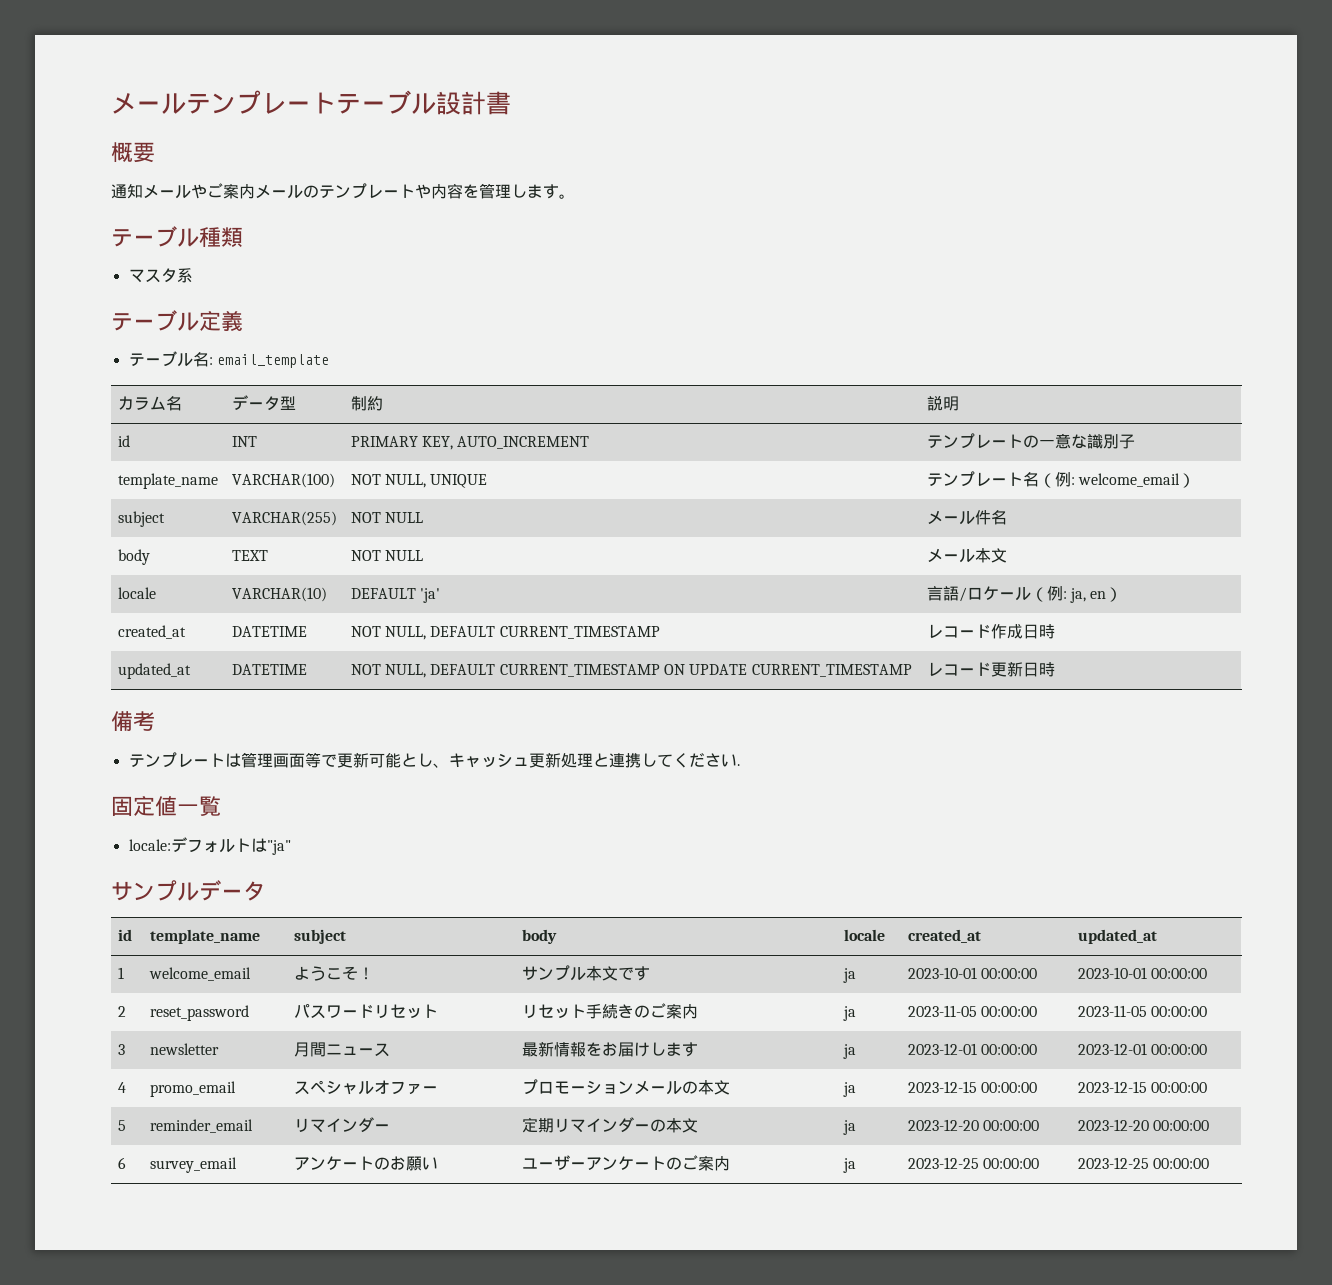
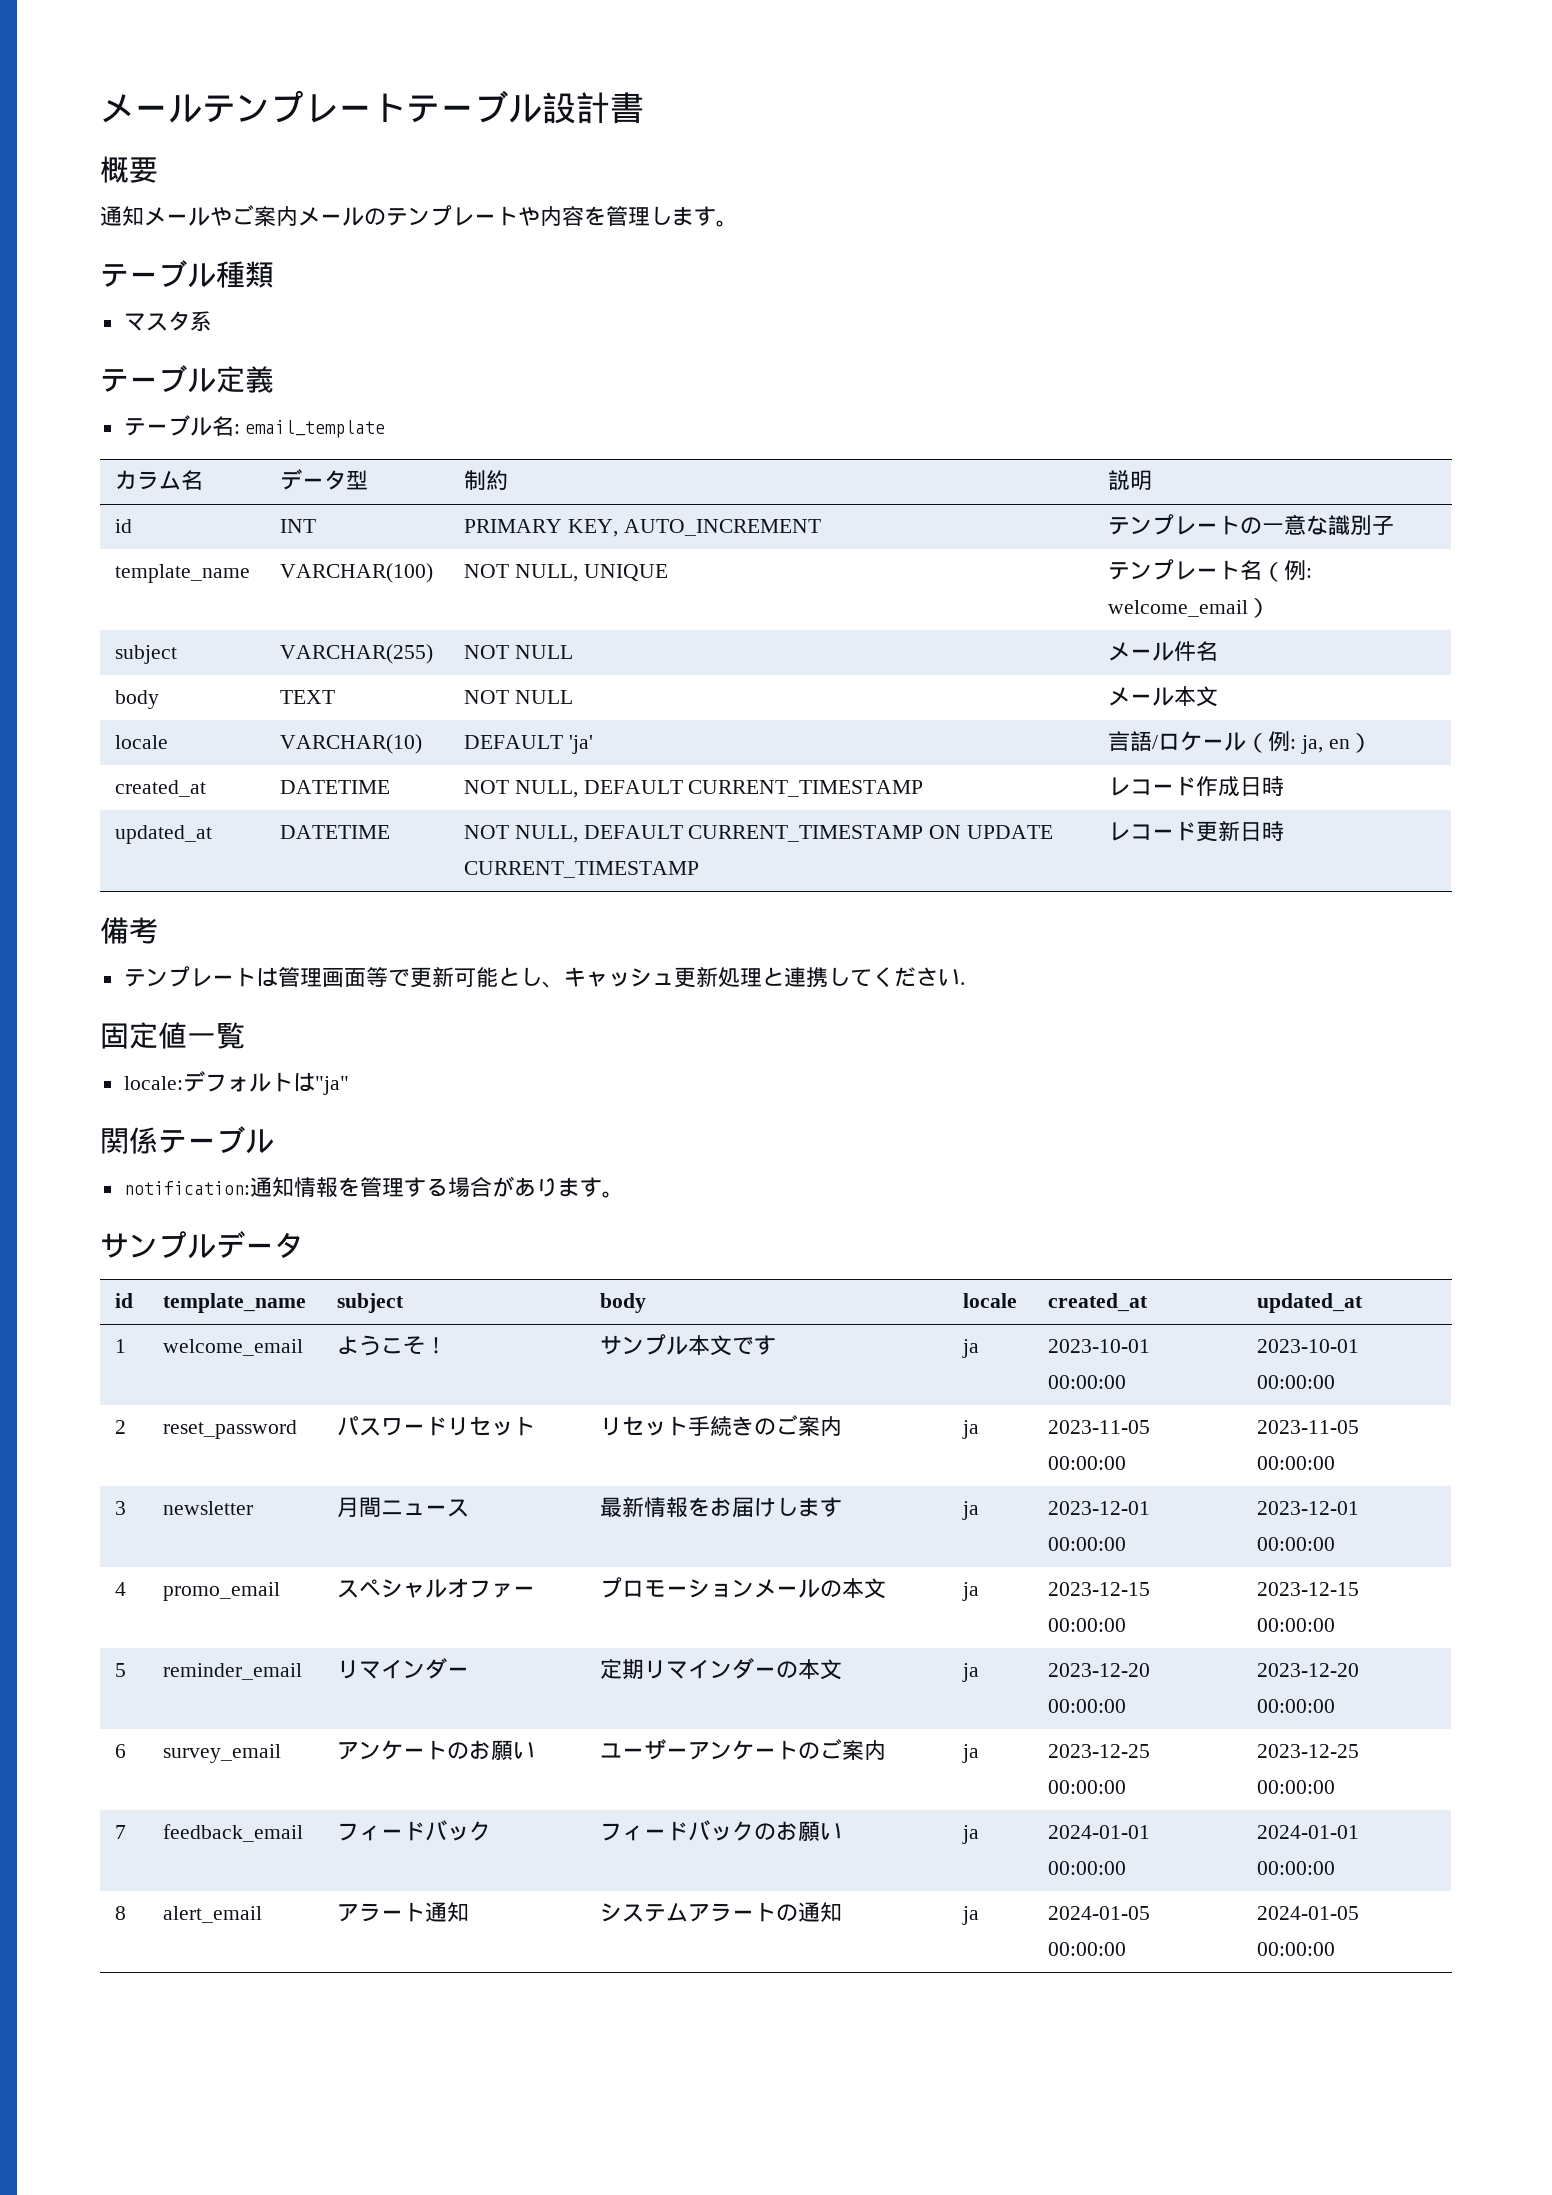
+ 関係テーブル
+ notification:通知情報を管理する場合があります。
+ 7 | feedback_email | フィードバック | フィードバックのお願い | ja | 2024-01-01 00:00:00 | 2024-01-01 00:00:00
+ 8 | alert_email | アラート通知 | システムアラートの通知 | ja | 2024-01-05 00:00:00 | 2024-01-05 00:00:00

